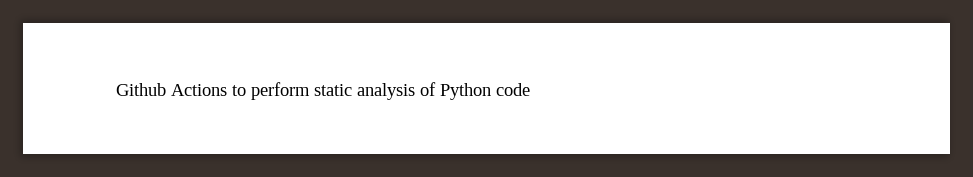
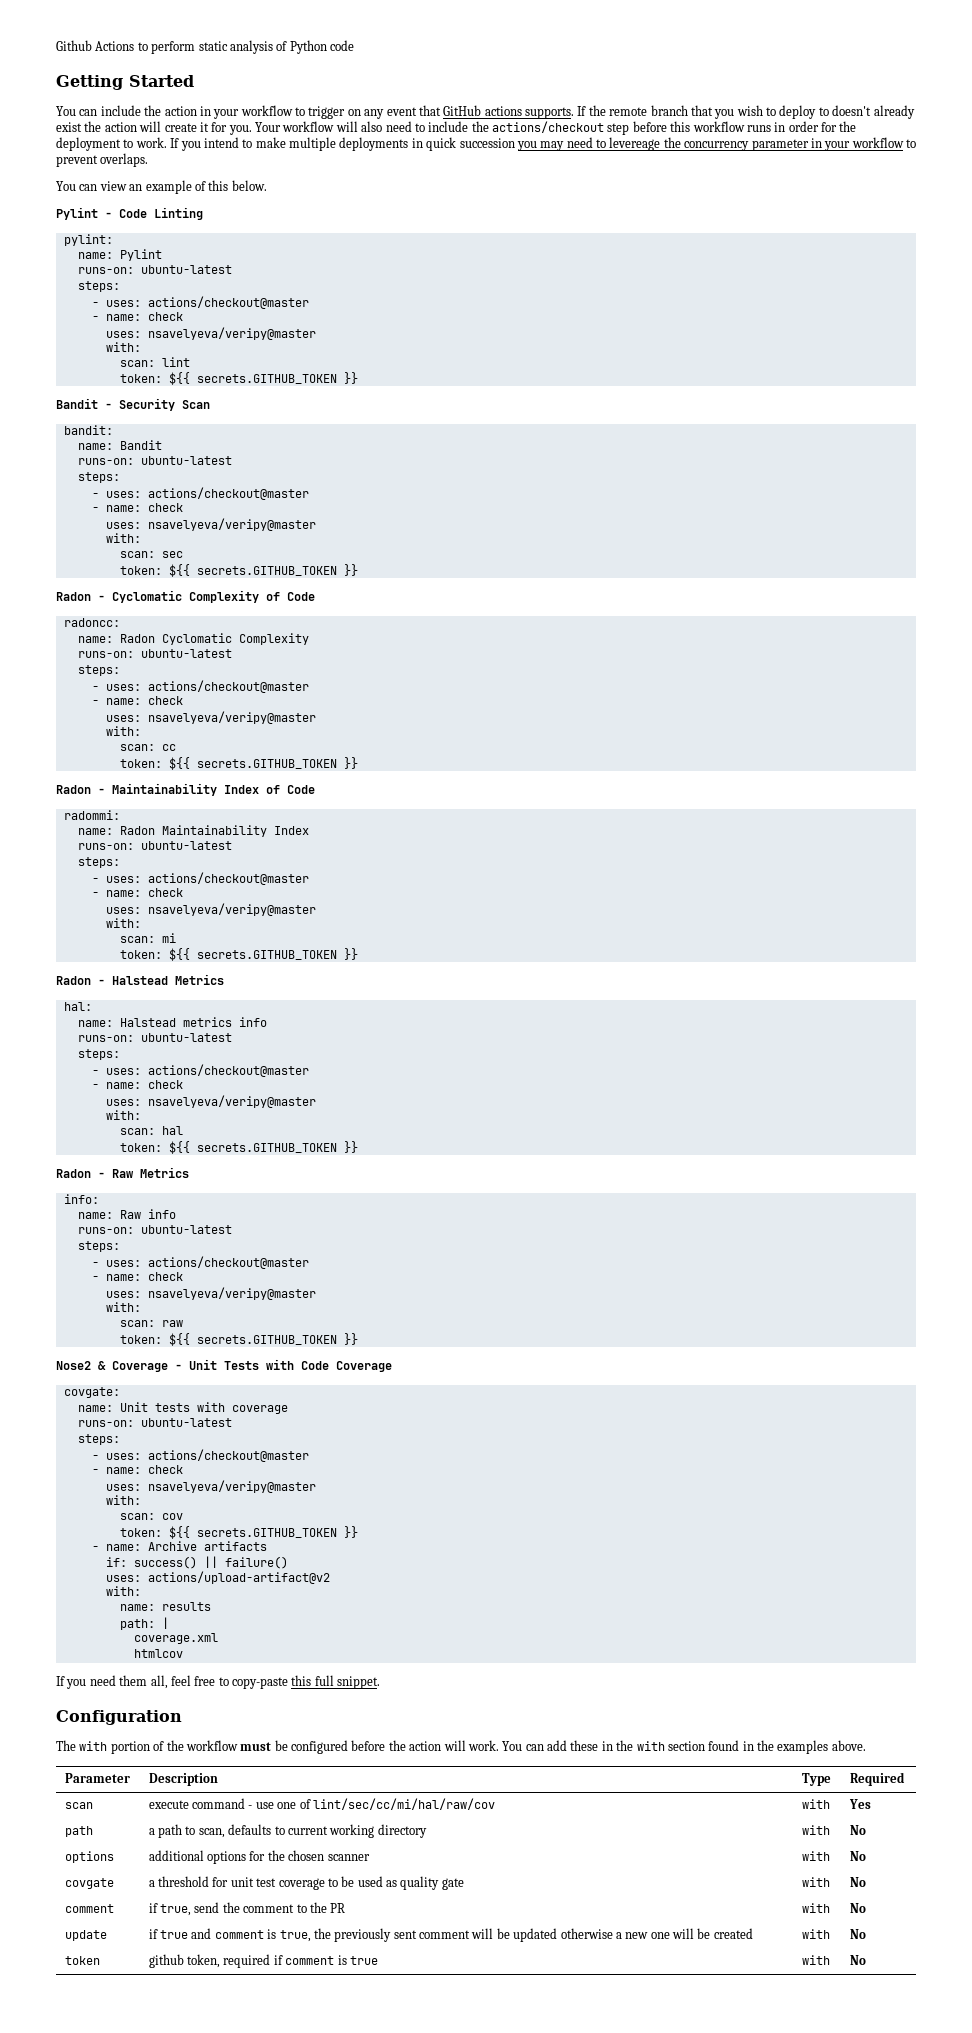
+ Getting Started
+ You can include the action in your workflow to trigger on any event that GitHub actions supports. If the remote branch that you wish to deploy to doesn't already exist the action will create it for you. Your workflow will also need to include the actions/checkout step before this workflow runs in order for the deployment to work. If you intend to make multiple deployments in quick succession you may need to levereage the concurrency parameter in your workflow to prevent overlaps.
+ You can view an example of this below.
+ Pylint - Code Linting
+ pylint:
+ name: Pylint
+ runs-on: ubuntu-latest
+ steps:
+ - uses: actions/checkout@master
+ - name: check
+ uses: nsavelyeva/veripy@master
+ with:
+ scan: lint
+ token: ${{ secrets.GITHUB_TOKEN }}
+ Bandit - Security Scan
+ bandit:
+ name: Bandit
+ runs-on: ubuntu-latest
+ steps:
+ - uses: actions/checkout@master
+ - name: check
+ uses: nsavelyeva/veripy@master
+ with:
+ scan: sec
+ token: ${{ secrets.GITHUB_TOKEN }}
+ Radon - Cyclomatic Complexity of Code
+ radoncc:
+ name: Radon Cyclomatic Complexity
+ runs-on: ubuntu-latest
+ steps:
+ - uses: actions/checkout@master
+ - name: check
+ uses: nsavelyeva/veripy@master
+ with:
+ scan: cc
+ token: ${{ secrets.GITHUB_TOKEN }}
+ Radon - Maintainability Index of Code
+ radommi:
+ name: Radon Maintainability Index
+ runs-on: ubuntu-latest
+ steps:
+ - uses: actions/checkout@master
+ - name: check
+ uses: nsavelyeva/veripy@master
+ with:
+ scan: mi
+ token: ${{ secrets.GITHUB_TOKEN }}
+ Radon - Halstead Metrics
+ hal:
+ name: Halstead metrics info
+ runs-on: ubuntu-latest
+ steps:
+ - uses: actions/checkout@master
+ - name: check
+ uses: nsavelyeva/veripy@master
+ with:
+ scan: hal
+ token: ${{ secrets.GITHUB_TOKEN }}
+ Radon - Raw Metrics
+ info:
+ name: Raw info
+ runs-on: ubuntu-latest
+ steps:
+ - uses: actions/checkout@master
+ - name: check
+ uses: nsavelyeva/veripy@master
+ with:
+ scan: raw
+ token: ${{ secrets.GITHUB_TOKEN }}
+ Nose2 & Coverage - Unit Tests with Code Coverage
+ covgate:
+ name: Unit tests with coverage
+ runs-on: ubuntu-latest
+ steps:
+ - uses: actions/checkout@master
+ - name: check
+ uses: nsavelyeva/veripy@master
+ with:
+ scan: cov
+ token: ${{ secrets.GITHUB_TOKEN }}
+ - name: Archive artifacts
+ if: success() || failure()
+ uses: actions/upload-artifact@v2
+ with:
+ name: results
+ path: |
+ coverage.xml
+ htmlcov
+ If you need them all, feel free to copy-paste this full snippet.
+ Configuration
+ The with portion of the workflow must be configured before the action will work. You can add these in the with section found in the examples above.
+ Parameter | Description | Type | Required
+ scan | execute command - use one of lint/sec/cc/mi/hal/raw/cov | with | Yes
+ path | a path to scan, defaults to current working directory | with | No
+ options | additional options for the chosen scanner | with | No
+ covgate | a threshold for unit test coverage to be used as quality gate | with | No
+ comment | if true, send the comment to the PR | with | No
+ update | if true and comment is true, the previously sent comment will be updated otherwise a new one will be created | with | No
+ token | github token, required if comment is true | with | No

